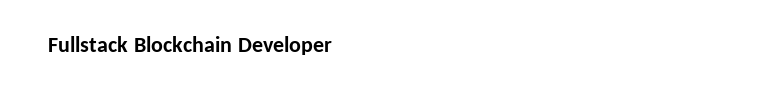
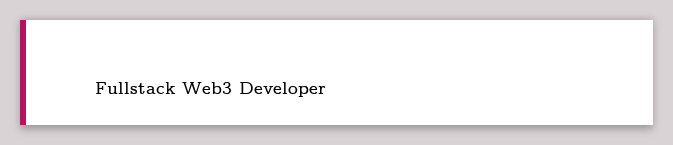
- Fullstack Blockchain Developer
+ Fullstack Web3 Developer

